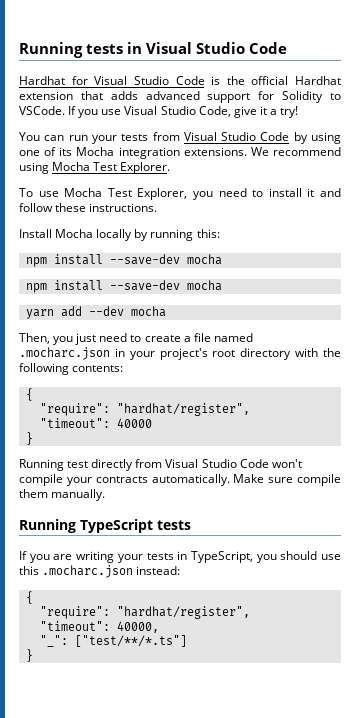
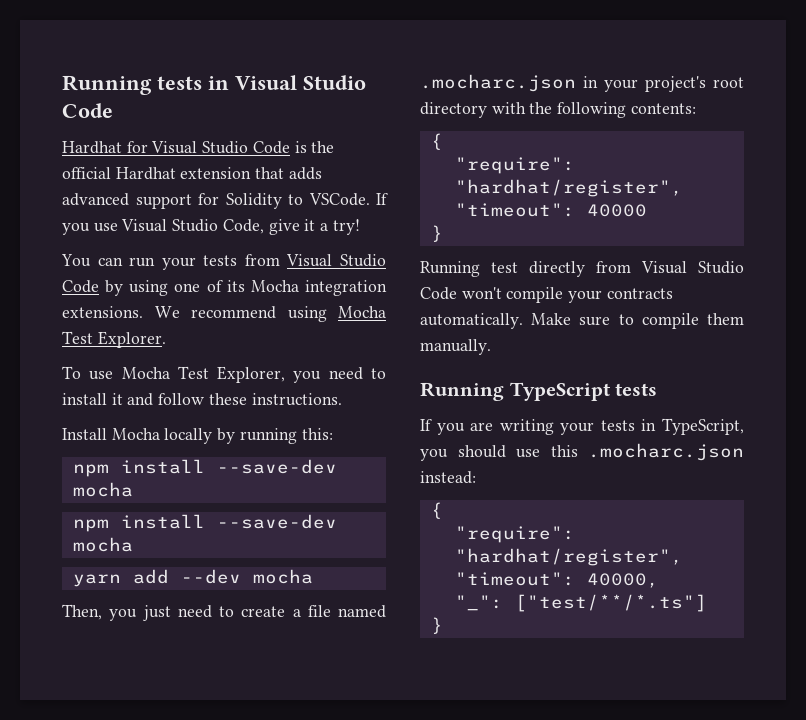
- Make sure compile them manually.
+ Make sure to compile them manually.

